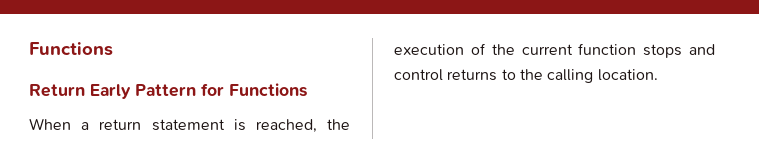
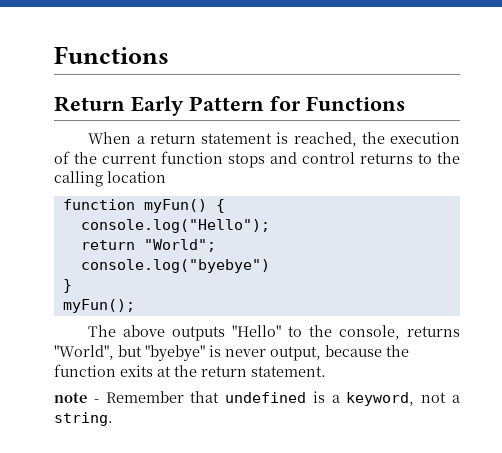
- When a return statement is reached, the execution of the current function stops and control returns to the calling location.
+ When a return statement is reached, the execution of the current function stops and control returns to the calling location
+ function myFun() {
+ console.log("Hello");
+ return "World";
+ console.log("byebye")
+ }
+ myFun();
+ The above outputs "Hello" to the console, returns "World", but "byebye" is never output, because the function exits at the return statement.
+ note - Remember that undefined is a keyword, not a string.

